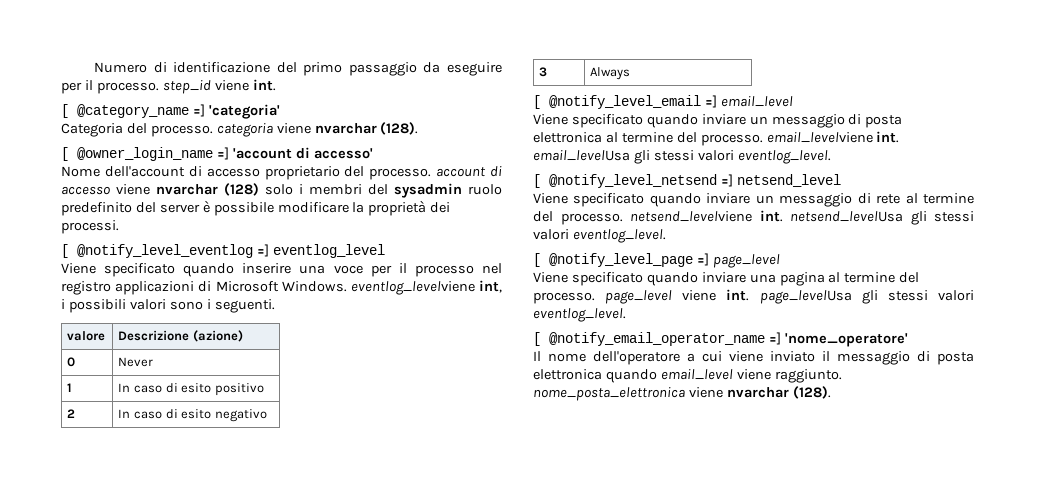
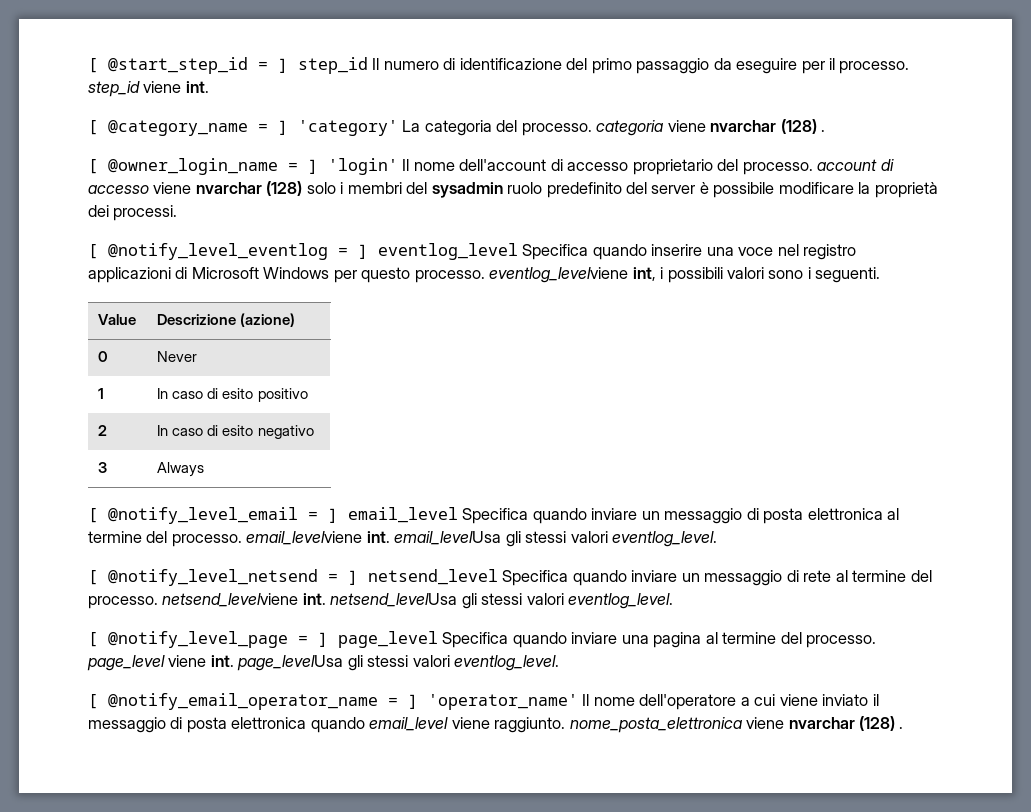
- Numero di identificazione del primo passaggio da eseguire per il processo. step_id viene int.
+ [ @start_step_id = ] step_id Il numero di identificazione del primo passaggio da eseguire per il processo. step_id viene int.
- [ @category_name =] 'categoria'
- Categoria del processo. categoria viene nvarchar (128).
+ [ @category_name = ] 'category' La categoria del processo. categoria viene nvarchar (128) .
- [ @owner_login_name =] 'account di accesso'
- Nome dell'account di accesso proprietario del processo. account di accesso viene nvarchar (128) solo i membri del sysadmin ruolo predefinito del server è possibile modificare la proprietà dei processi.
+ [ @owner_login_name = ] 'login' Il nome dell'account di accesso proprietario del processo. account di accesso viene nvarchar (128) solo i membri del sysadmin ruolo predefinito del server è possibile modificare la proprietà dei processi.
- [ @notify_level_eventlog =] eventlog_level
- Viene specificato quando inserire una voce per il processo nel registro applicazioni di Microsoft Windows. eventlog_levelviene int, i possibili valori sono i seguenti.
+ [ @notify_level_eventlog = ] eventlog_level Specifica quando inserire una voce nel registro applicazioni di Microsoft Windows per questo processo. eventlog_levelviene int, i possibili valori sono i seguenti.
- valore | Descrizione (azione)
+ Value | Descrizione (azione)
- [ @notify_level_email =] email_level
- Viene specificato quando inviare un messaggio di posta elettronica al termine del processo. email_levelviene int. email_levelUsa gli stessi valori eventlog_level.
+ [ @notify_level_email = ] email_level Specifica quando inviare un messaggio di posta elettronica al termine del processo. email_levelviene int. email_levelUsa gli stessi valori eventlog_level.
- [ @notify_level_netsend =] netsend_level
- Viene specificato quando inviare un messaggio di rete al termine del processo. netsend_levelviene int. netsend_levelUsa gli stessi valori eventlog_level.
+ [ @notify_level_netsend = ] netsend_level Specifica quando inviare un messaggio di rete al termine del processo. netsend_levelviene int. netsend_levelUsa gli stessi valori eventlog_level.
- [ @notify_level_page =] page_level
- Viene specificato quando inviare una pagina al termine del processo. page_level viene int. page_levelUsa gli stessi valori eventlog_level.
+ [ @notify_level_page = ] page_level Specifica quando inviare una pagina al termine del processo. page_level viene int. page_levelUsa gli stessi valori eventlog_level.
- [ @notify_email_operator_name =] 'nome_operatore'
- Il nome dell'operatore a cui viene inviato il messaggio di posta elettronica quando email_level viene raggiunto. nome_posta_elettronica viene nvarchar (128).
+ [ @notify_email_operator_name = ] 'operator_name' Il nome dell'operatore a cui viene inviato il messaggio di posta elettronica quando email_level viene raggiunto. nome_posta_elettronica viene nvarchar (128) .

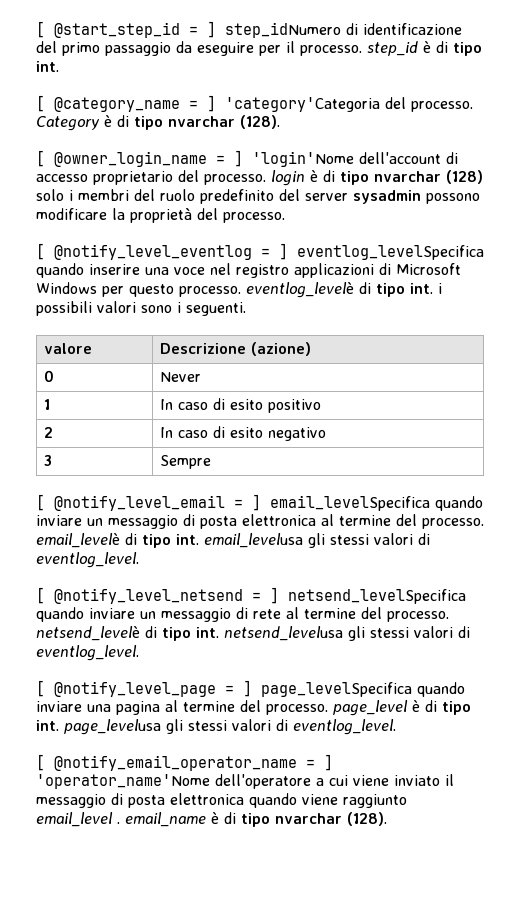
- [ @start_step_id = ] step_id Il numero di identificazione del primo passaggio da eseguire per il processo. step_id viene int.
+ [ @start_step_id = ] step_idNumero di identificazione del primo passaggio da eseguire per il processo. step_id è di tipo int.
- [ @category_name = ] 'category' La categoria del processo. categoria viene nvarchar (128) .
+ [ @category_name = ] 'category'Categoria del processo. Category è di tipo nvarchar (128).
- [ @owner_login_name = ] 'login' Il nome dell'account di accesso proprietario del processo. account di accesso viene nvarchar (128) solo i membri del sysadmin ruolo predefinito del server è possibile modificare la proprietà dei processi.
+ [ @owner_login_name = ] 'login'Nome dell'account di accesso proprietario del processo. login è di tipo nvarchar (128) solo i membri del ruolo predefinito del server sysadmin possono modificare la proprietà del processo.
- [ @notify_level_eventlog = ] eventlog_level Specifica quando inserire una voce nel registro applicazioni di Microsoft Windows per questo processo. eventlog_levelviene int, i possibili valori sono i seguenti.
+ [ @notify_level_eventlog = ] eventlog_levelSpecifica quando inserire una voce nel registro applicazioni di Microsoft Windows per questo processo. eventlog_levelè di tipo int. i possibili valori sono i seguenti.
- Value | Descrizione (azione)
+ valore | Descrizione (azione)
- 3 | Always
+ 3 | Sempre
- [ @notify_level_email = ] email_level Specifica quando inviare un messaggio di posta elettronica al termine del processo. email_levelviene int. email_levelUsa gli stessi valori eventlog_level.
+ [ @notify_level_email = ] email_levelSpecifica quando inviare un messaggio di posta elettronica al termine del processo. email_levelè di tipo int. email_levelusa gli stessi valori di eventlog_level.
- [ @notify_level_netsend = ] netsend_level Specifica quando inviare un messaggio di rete al termine del processo. netsend_levelviene int. netsend_levelUsa gli stessi valori eventlog_level.
+ [ @notify_level_netsend = ] netsend_levelSpecifica quando inviare un messaggio di rete al termine del processo. netsend_levelè di tipo int. netsend_levelusa gli stessi valori di eventlog_level.
- [ @notify_level_page = ] page_level Specifica quando inviare una pagina al termine del processo. page_level viene int. page_levelUsa gli stessi valori eventlog_level.
+ [ @notify_level_page = ] page_levelSpecifica quando inviare una pagina al termine del processo. page_level è di tipo int. page_levelusa gli stessi valori di eventlog_level.
- [ @notify_email_operator_name = ] 'operator_name' Il nome dell'operatore a cui viene inviato il messaggio di posta elettronica quando email_level viene raggiunto. nome_posta_elettronica viene nvarchar (128) .
+ [ @notify_email_operator_name = ] 'operator_name'Nome dell'operatore a cui viene inviato il messaggio di posta elettronica quando viene raggiunto email_level . email_name è di tipo nvarchar (128).

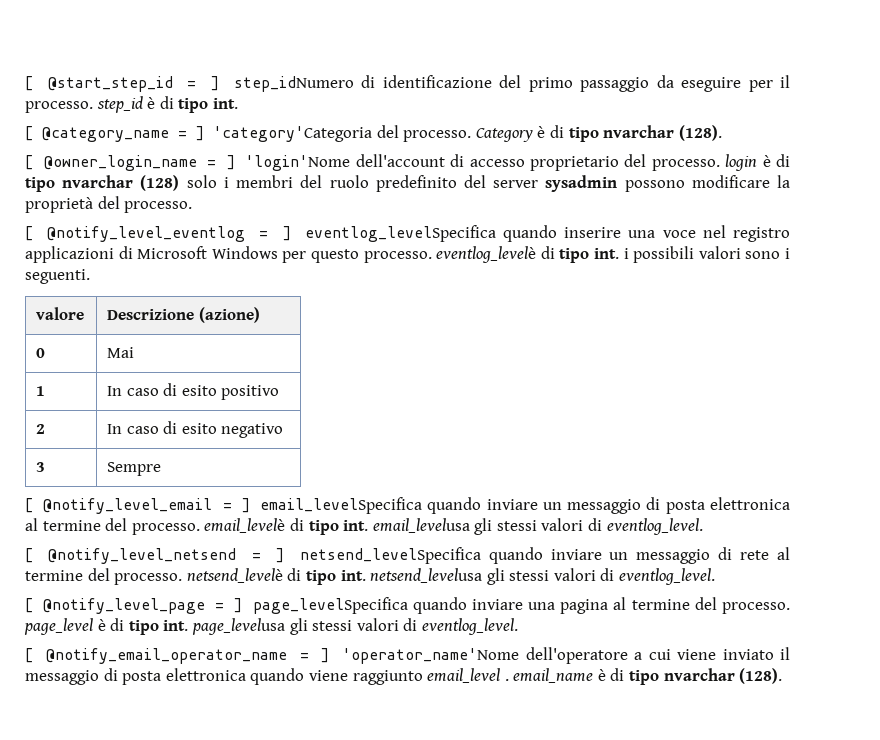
- 0 | Never
+ 0 | Mai

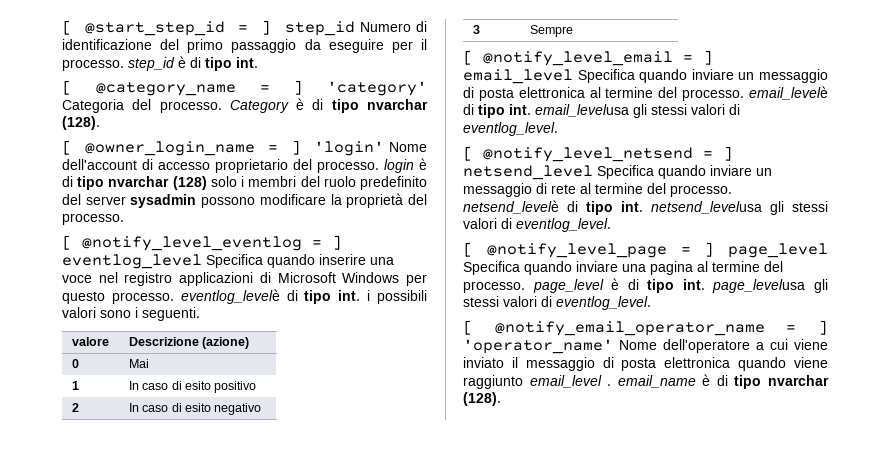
- [ @start_step_id = ] step_idNumero di identificazione del primo passaggio da eseguire per il processo. step_id è di tipo int.
+ [ @start_step_id = ] step_id Numero di identificazione del primo passaggio da eseguire per il processo. step_id è di tipo int.
- [ @category_name = ] 'category'Categoria del processo.
+ [ @category_name = ] 'category' Categoria del processo.
- [ @owner_login_name = ] 'login'Nome dell'account di accesso proprietario del processo. login è di tipo nvarchar (128) solo i membri del ruolo predefinito del server sysadmin possono modificare la proprietà del processo.
+ [ @owner_login_name = ] 'login' Nome dell'account di accesso proprietario del processo. login è di tipo nvarchar (128) solo i membri del ruolo predefinito del server sysadmin possono modificare la proprietà del processo.
- [ @notify_level_eventlog = ] eventlog_levelSpecifica quando inserire una voce nel registro applicazioni di Microsoft Windows per questo processo. eventlog_levelè di tipo int. i possibili valori sono i seguenti.
+ [ @notify_level_eventlog = ] eventlog_level Specifica quando inserire una voce nel registro applicazioni di Microsoft Windows per questo processo. eventlog_levelè di tipo int. i possibili valori sono i seguenti.
- [ @notify_level_email = ] email_levelSpecifica quando inviare un messaggio di posta elettronica al termine del processo. email_levelè di tipo int. email_levelusa gli stessi valori di eventlog_level.
+ [ @notify_level_email = ] email_level Specifica quando inviare un messaggio di posta elettronica al termine del processo. email_levelè di tipo int. email_levelusa gli stessi valori di eventlog_level.
- [ @notify_level_netsend = ] netsend_levelSpecifica quando inviare un messaggio di rete al termine del processo. netsend_levelè di tipo int. netsend_levelusa gli stessi valori di eventlog_level.
+ [ @notify_level_netsend = ] netsend_level Specifica quando inviare un messaggio di rete al termine del processo. netsend_levelè di tipo int. netsend_levelusa gli stessi valori di eventlog_level.
- [ @notify_level_page = ] page_levelSpecifica quando inviare una pagina al termine del processo. page_level è di tipo int. page_levelusa gli stessi valori di eventlog_level.
+ [ @notify_level_page = ] page_level Specifica quando inviare una pagina al termine del processo. page_level è di tipo int. page_levelusa gli stessi valori di eventlog_level.
- [ @notify_email_operator_name = ] 'operator_name'Nome dell'operatore a cui viene inviato il messaggio di posta elettronica quando viene raggiunto email_level . email_name è di tipo nvarchar (128).
+ [ @notify_email_operator_name = ] 'operator_name' Nome dell'operatore a cui viene inviato il messaggio di posta elettronica quando viene raggiunto email_level . email_name è di tipo nvarchar (128).

